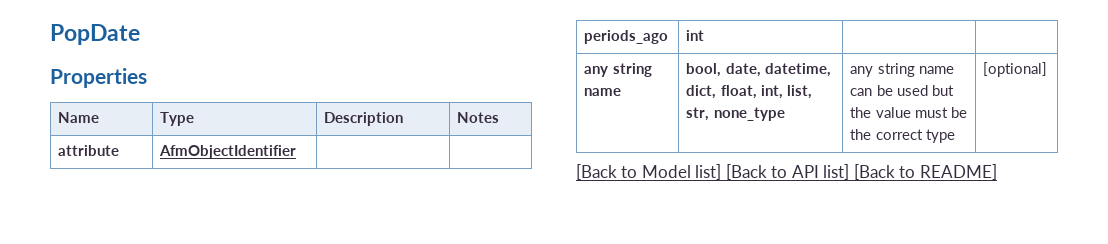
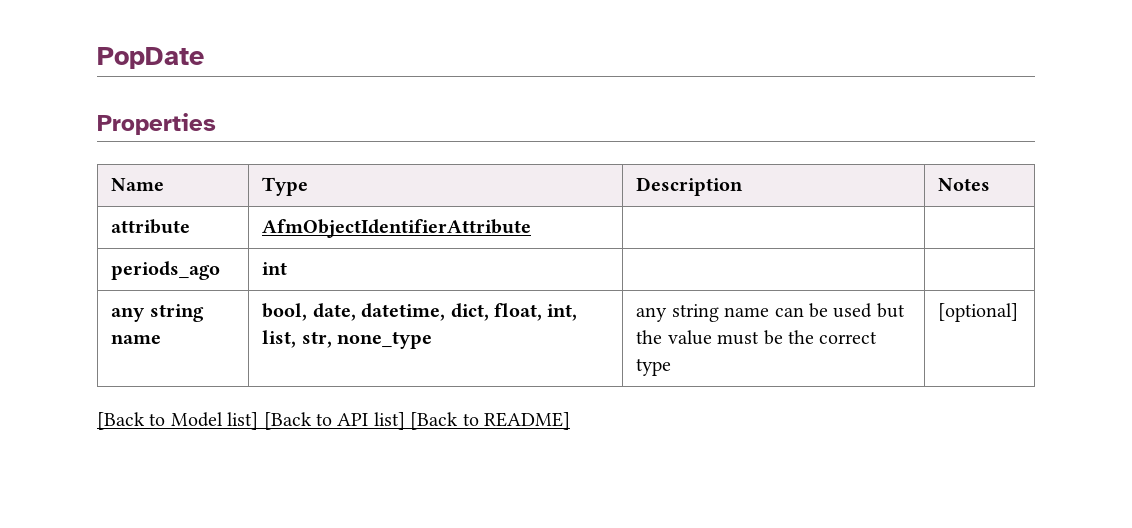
- attribute | AfmObjectIdentifier | |
+ attribute | AfmObjectIdentifierAttribute | |

